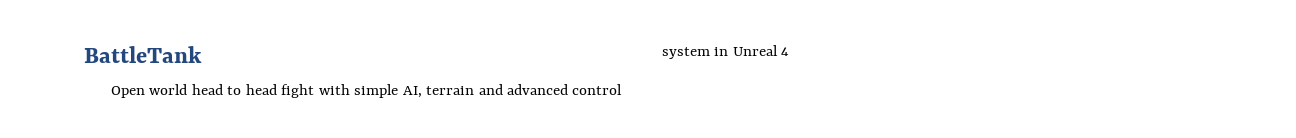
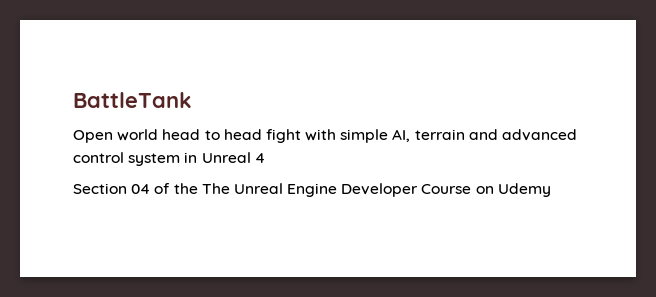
+ Section 04 of the The Unreal Engine Developer Course on Udemy

